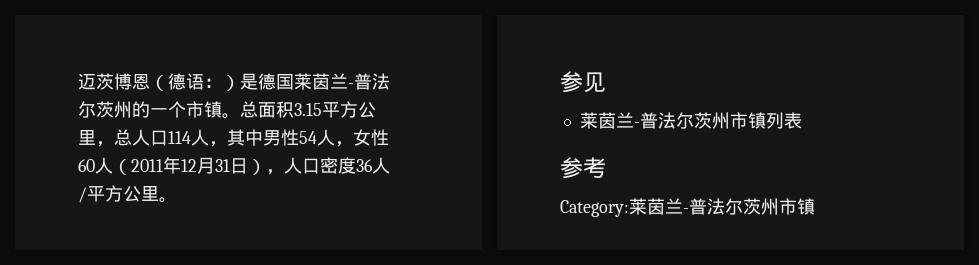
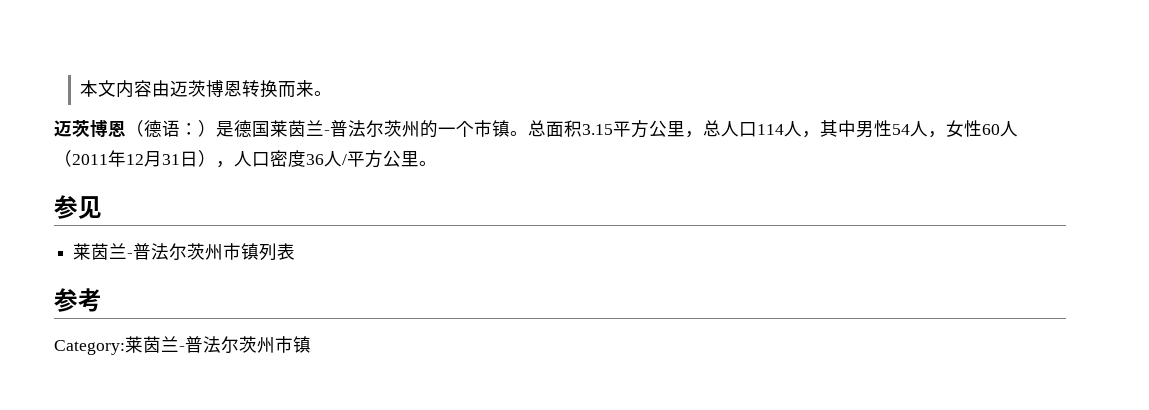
+ 本文内容由迈茨博恩转换而来。

